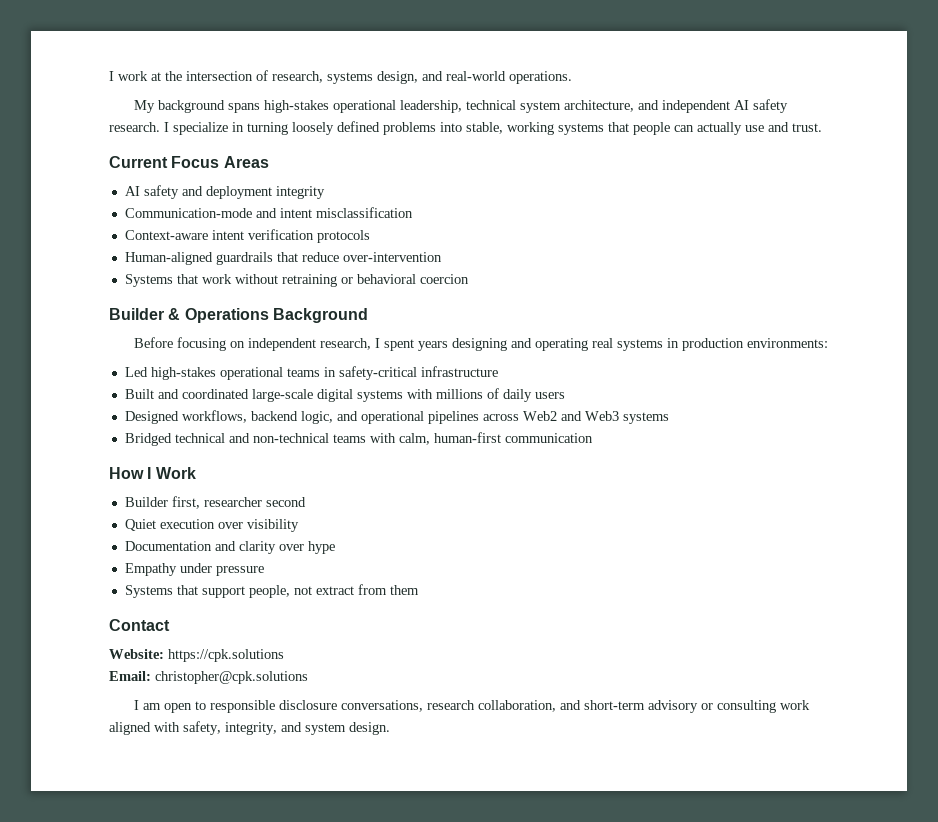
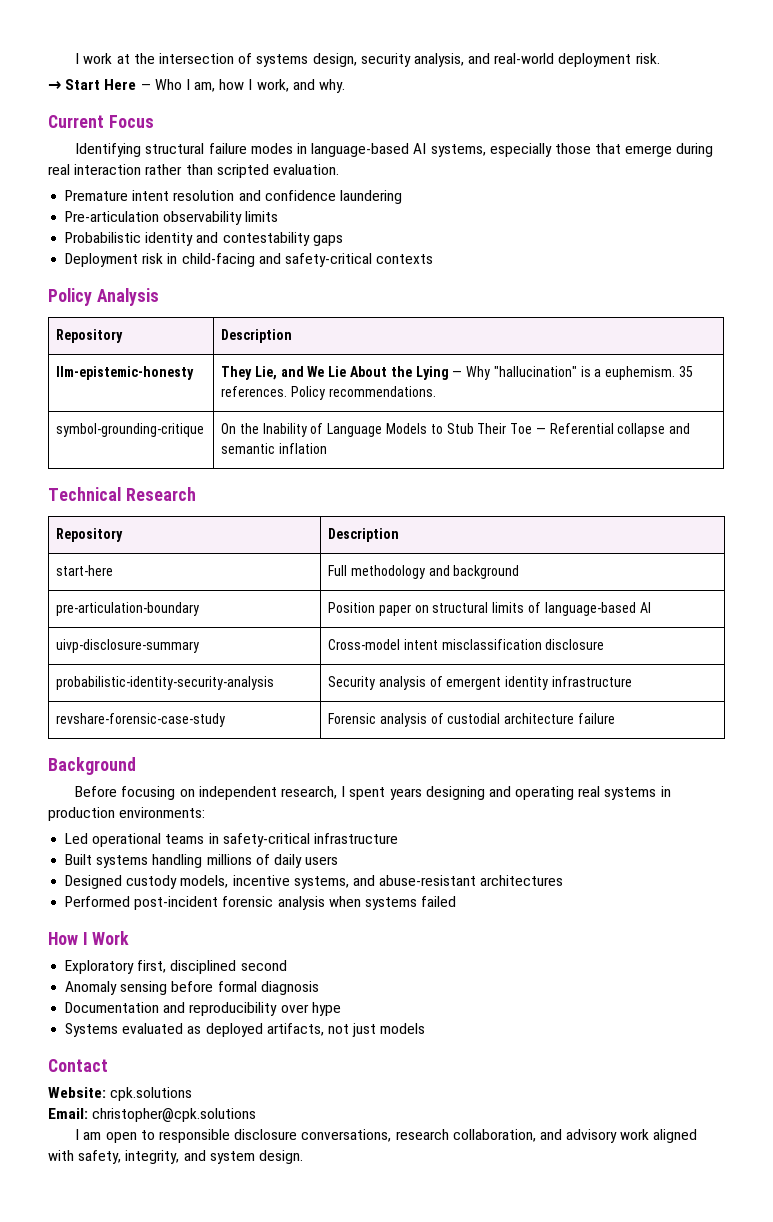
- I work at the intersection of research, systems design, and real-world operations.
- My background spans high-stakes operational leadership, technical system architecture, and independent AI safety research. I specialize in turning loosely defined problems into stable, working systems that people can actually use and trust.
- Current Focus Areas
- AI safety and deployment integrity
- Communication-mode and intent misclassification
- Context-aware intent verification protocols
- Human-aligned guardrails that reduce over-intervention
- Systems that work without retraining or behavioral coercion
- Builder & Operations Background
+ I work at the intersection of systems design, security analysis, and real-world deployment risk.
+ → Start Here — Who I am, how I work, and why.
+ Current Focus
+ Identifying structural failure modes in language-based AI systems, especially those that emerge during real interaction rather than scripted evaluation.
+ Premature intent resolution and confidence laundering
+ Pre-articulation observability limits
+ Probabilistic identity and contestability gaps
+ Deployment risk in child-facing and safety-critical contexts
+ Policy Analysis
+ Repository | Description
+ llm-epistemic-honesty | They Lie, and We Lie About the Lying — Why "hallucination" is a euphemism. 35 references. Policy recommendations.
+ symbol-grounding-critique | On the Inability of Language Models to Stub Their Toe — Referential collapse and semantic inflation
+ Technical Research
+ Repository | Description
+ start-here | Full methodology and background
+ pre-articulation-boundary | Position paper on structural limits of language-based AI
+ uivp-disclosure-summary | Cross-model intent misclassification disclosure
+ probabilistic-identity-security-analysis | Security analysis of emergent identity infrastructure
+ revshare-forensic-case-study | Forensic analysis of custodial architecture failure
+ Background
- Led high-stakes operational teams in safety-critical infrastructure
+ Led operational teams in safety-critical infrastructure
- Built and coordinated large-scale digital systems with millions of daily users
+ Built systems handling millions of daily users
- Designed workflows, backend logic, and operational pipelines across Web2 and Web3 systems
- Bridged technical and non-technical teams with calm, human-first communication
+ Designed custody models, incentive systems, and abuse-resistant architectures
+ Performed post-incident forensic analysis when systems failed
  How I Work
- Builder first, researcher second
- Quiet execution over visibility
+ Exploratory first, disciplined second
+ Anomaly sensing before formal diagnosis
- Documentation and clarity over hype
+ Documentation and reproducibility over hype
- Empathy under pressure
- Systems that support people, not extract from them
+ Systems evaluated as deployed artifacts, not just models
- Website: https://cpk.solutions
+ Website: cpk.solutions
- I am open to responsible disclosure conversations, research collaboration, and short-term advisory or consulting work aligned with safety, integrity, and system design.
+ I am open to responsible disclosure conversations, research collaboration, and advisory work aligned with safety, integrity, and system design.

